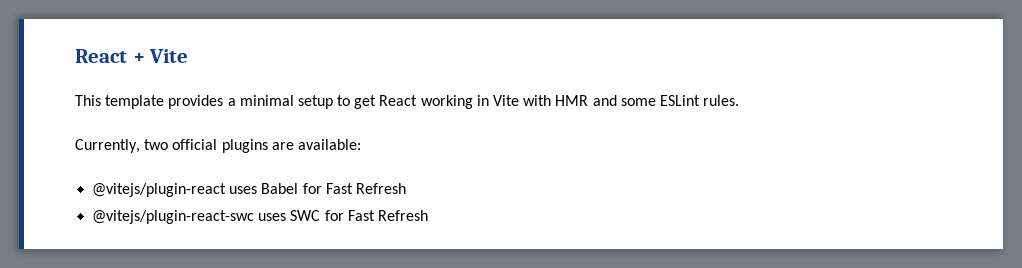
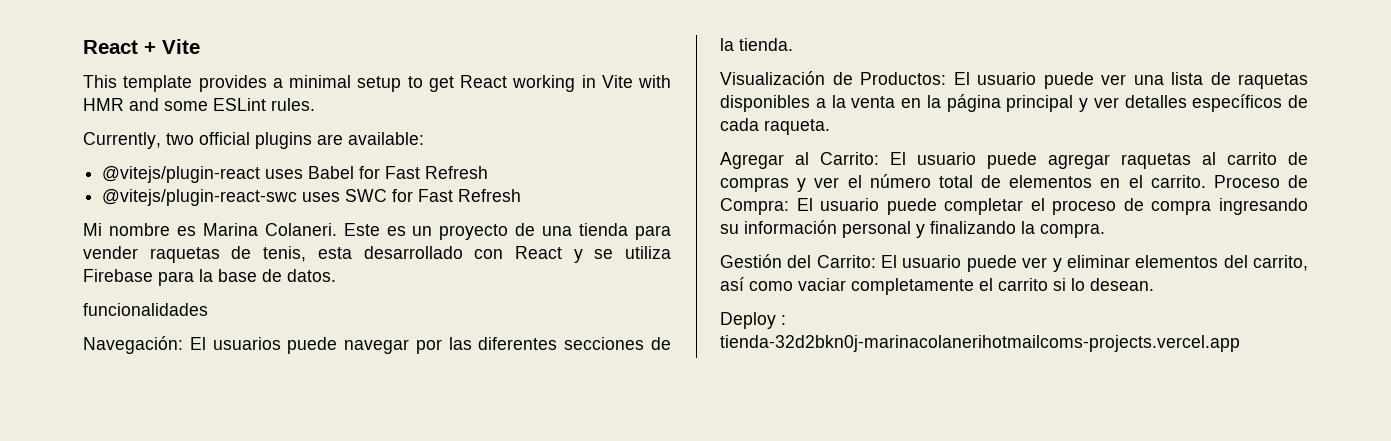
+ Mi nombre es Marina Colaneri. Este es un proyecto de una tienda para vender raquetas de tenis, esta desarrollado con React y se utiliza Firebase para la base de datos.
+ funcionalidades
+ Navegación: El usuarios puede navegar por las diferentes secciones de la tienda.
+ Visualización de Productos: El usuario puede ver una lista de raquetas disponibles a la venta en la página principal y ver detalles específicos de cada raqueta.
+ Agregar al Carrito: El usuario puede agregar raquetas al carrito de compras y ver el número total de elementos en el carrito. Proceso de Compra: El usuario puede completar el proceso de compra ingresando su información personal y finalizando la compra.
+ Gestión del Carrito: El usuario puede ver y eliminar elementos del carrito, así como vaciar completamente el carrito si lo desean.
+ Deploy : tienda-32d2bkn0j-marinacolanerihotmailcoms-projects.vercel.app

